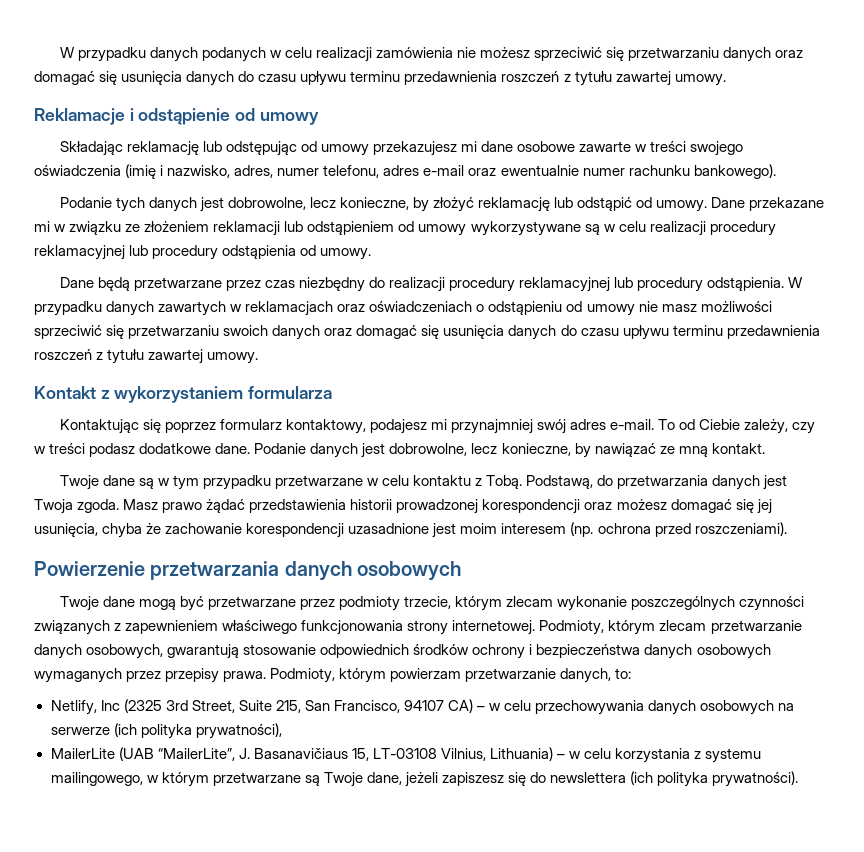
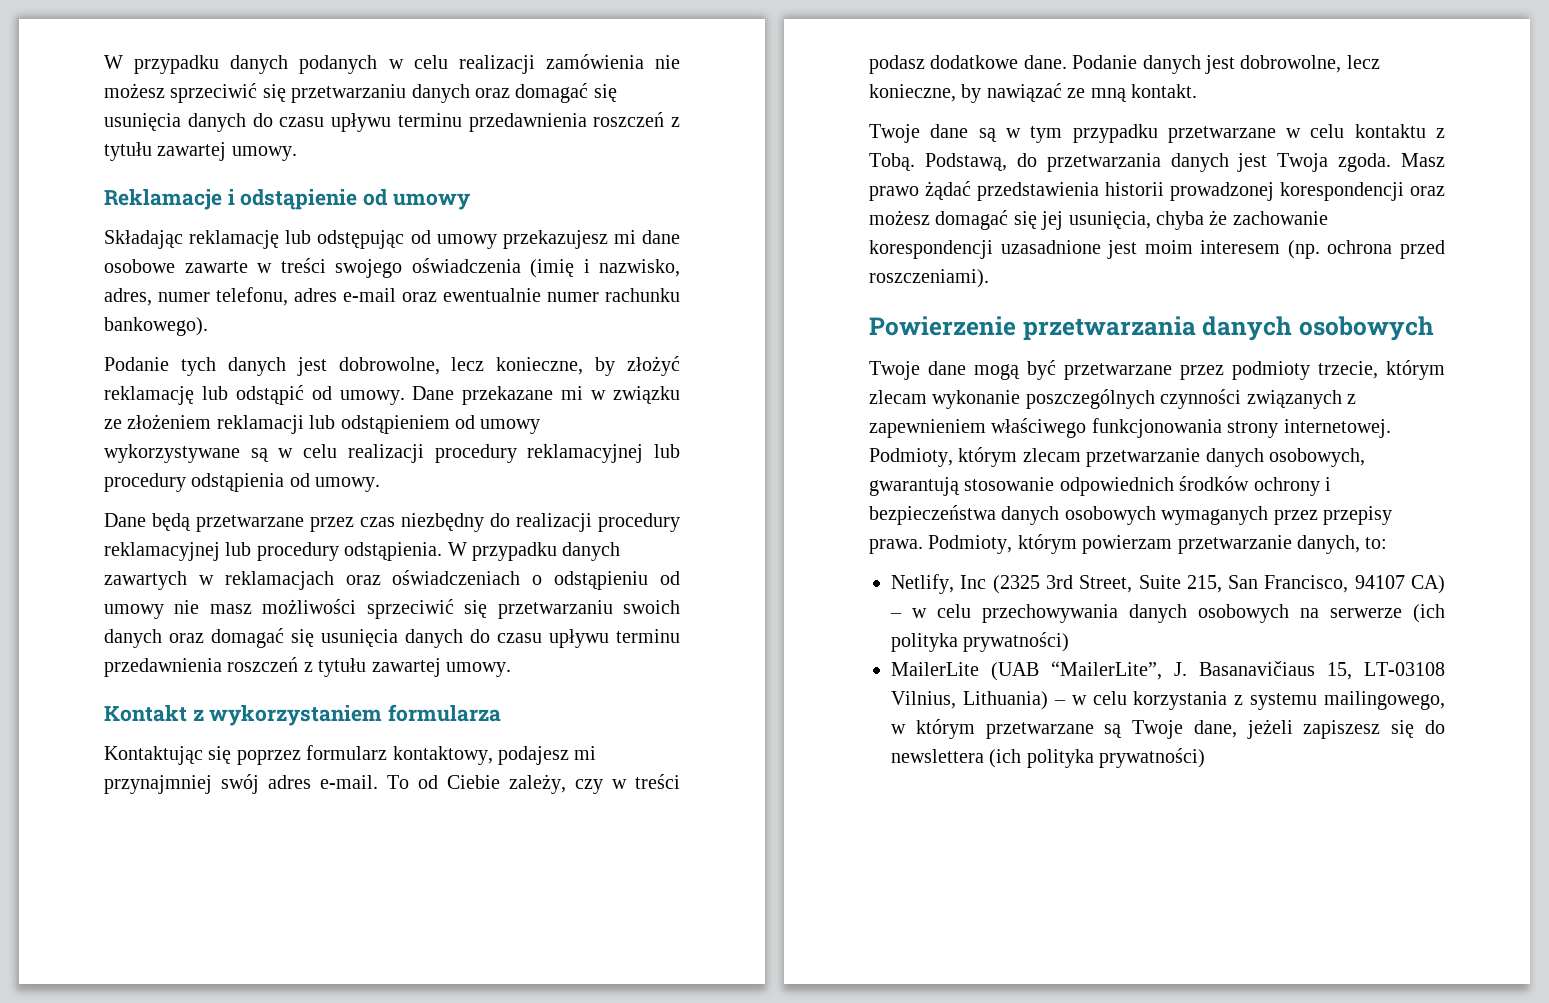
- Netlify, Inc (2325 3rd Street, Suite 215, San Francisco, 94107 CA) – w celu przechowywania danych osobowych na serwerze (ich polityka prywatności),
+ Netlify, Inc (2325 3rd Street, Suite 215, San Francisco, 94107 CA) – w celu przechowywania danych osobowych na serwerze (ich polityka prywatności)
- MailerLite (UAB “MailerLite”, J. Basanavičiaus 15, LT-03108 Vilnius, Lithuania) – w celu korzystania z systemu mailingowego, w którym przetwarzane są Twoje dane, jeżeli zapiszesz się do newslettera (ich polityka prywatności).
+ MailerLite (UAB “MailerLite”, J. Basanavičiaus 15, LT-03108 Vilnius, Lithuania) – w celu korzystania z systemu mailingowego, w którym przetwarzane są Twoje dane, jeżeli zapiszesz się do newslettera (ich polityka prywatności)

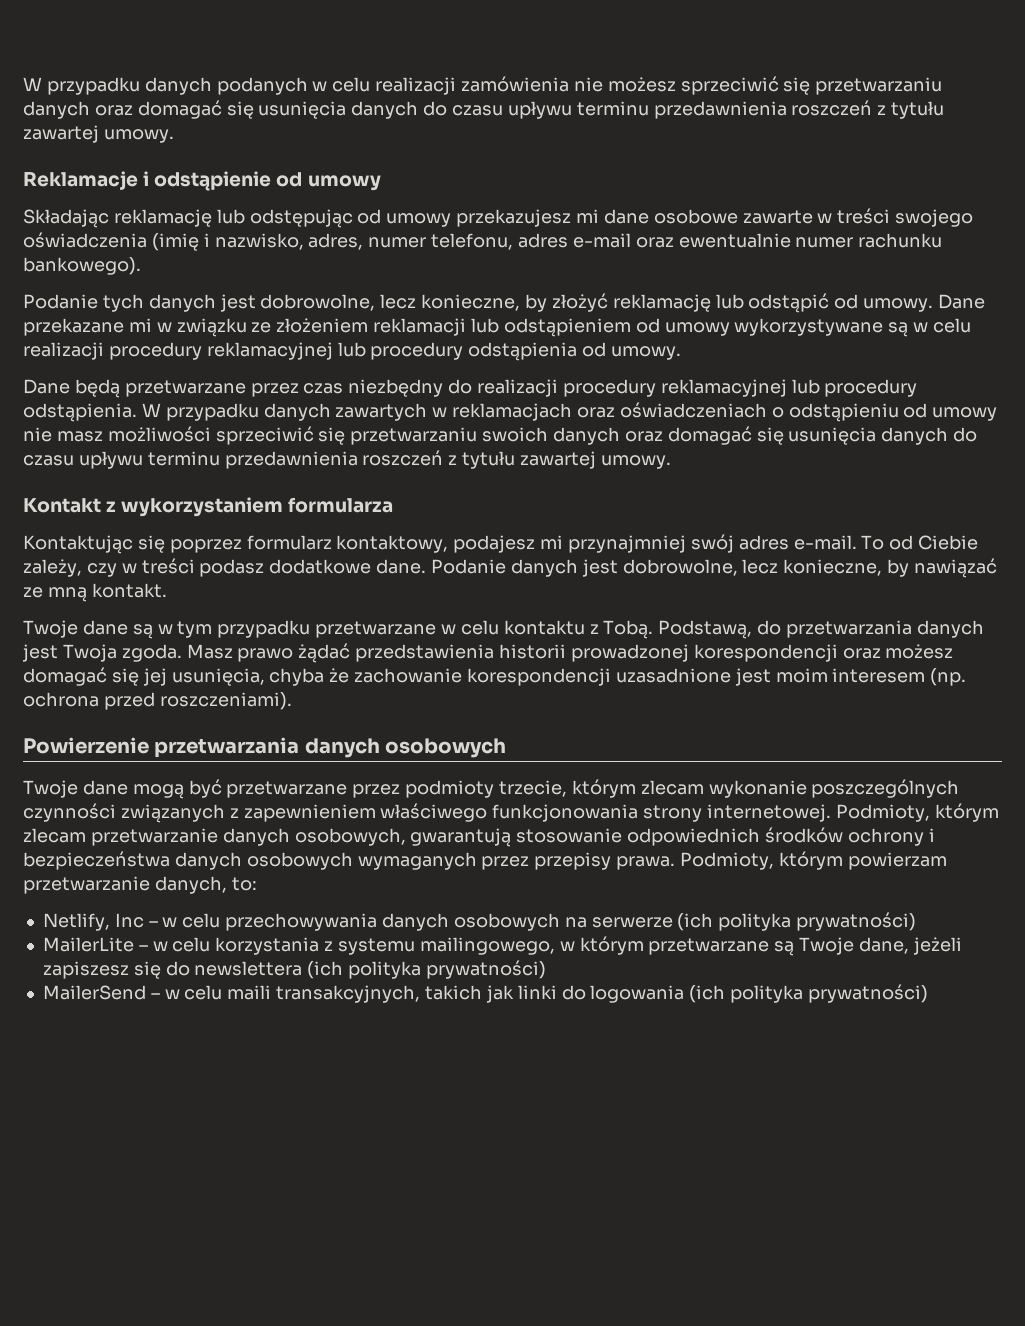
- Netlify, Inc (2325 3rd Street, Suite 215, San Francisco, 94107 CA) – w celu przechowywania danych osobowych na serwerze (ich polityka prywatności)
+ Netlify, Inc – w celu przechowywania danych osobowych na serwerze (ich polityka prywatności)
- MailerLite (UAB “MailerLite”, J. Basanavičiaus 15, LT-03108 Vilnius, Lithuania) – w celu korzystania z systemu mailingowego, w którym przetwarzane są Twoje dane, jeżeli zapiszesz się do newslettera (ich polityka prywatności)
+ MailerLite – w celu korzystania z systemu mailingowego, w którym przetwarzane są Twoje dane, jeżeli zapiszesz się do newslettera (ich polityka prywatności)
+ MailerSend – w celu maili transakcyjnych, takich jak linki do logowania (ich polityka prywatności)

